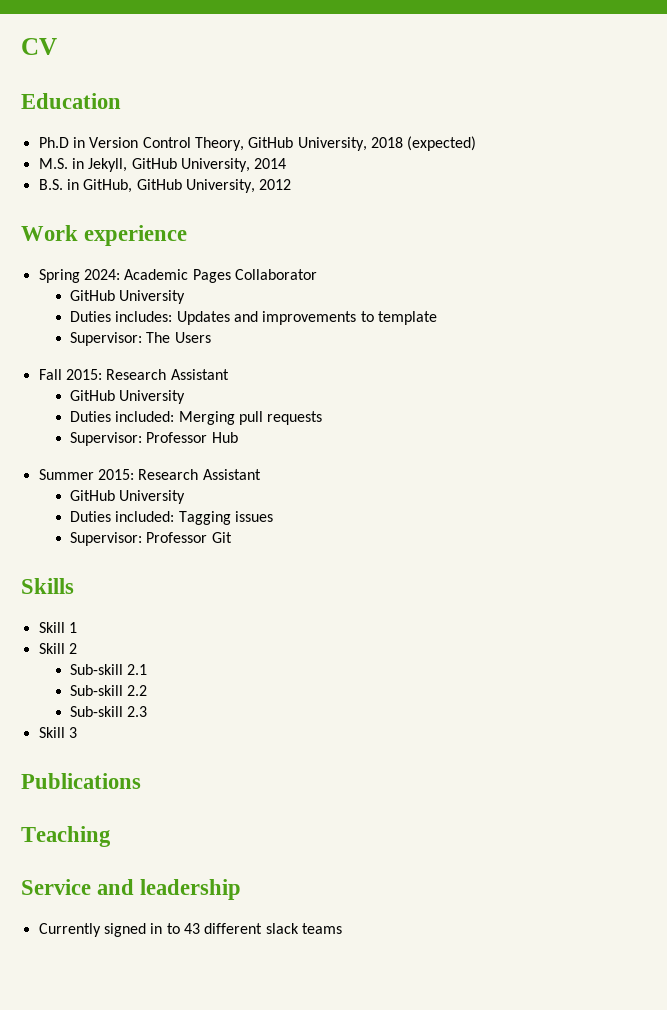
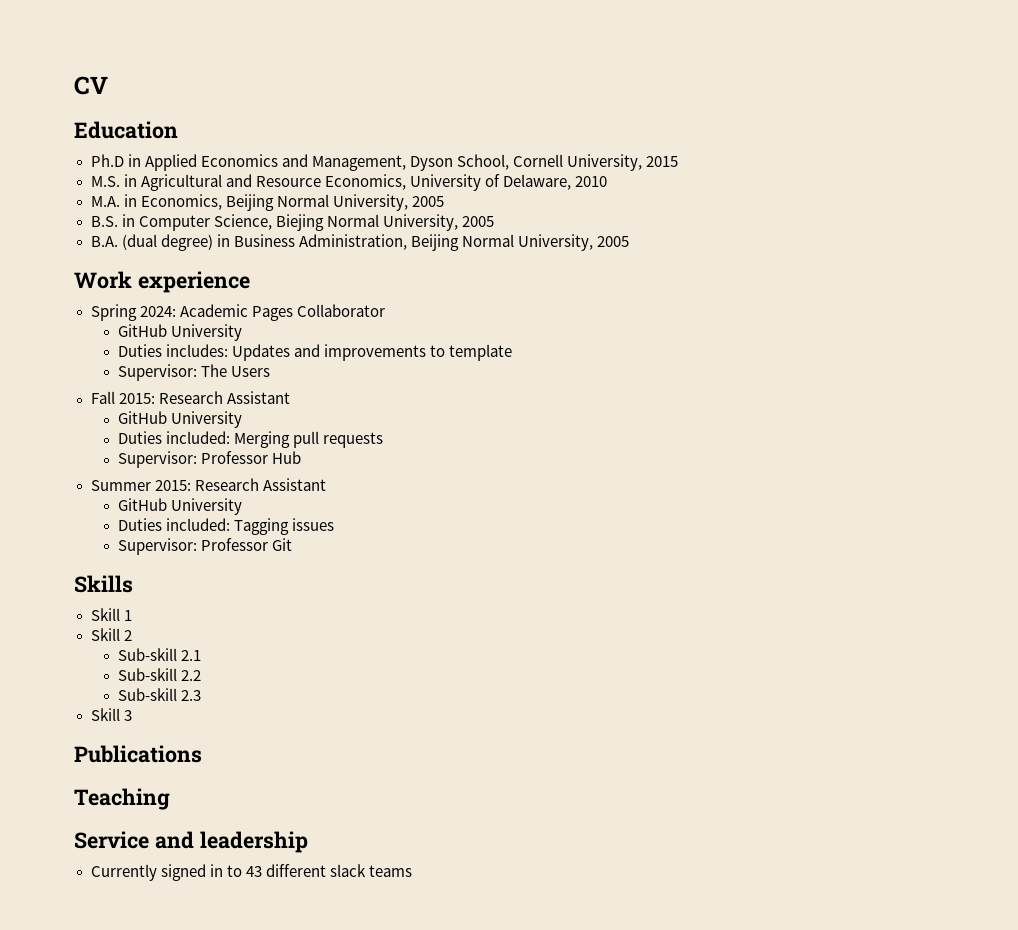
- Ph.D in Version Control Theory, GitHub University, 2018 (expected)
- M.S. in Jekyll, GitHub University, 2014
- B.S. in GitHub, GitHub University, 2012
+ Ph.D in Applied Economics and Management, Dyson School, Cornell University, 2015
+ M.S. in Agricultural and Resource Economics, University of Delaware, 2010
+ M.A. in Economics, Beijing Normal University, 2005
+ B.S. in Computer Science, Biejing Normal University, 2005
+ B.A. (dual degree) in Business Administration, Beijing Normal University, 2005

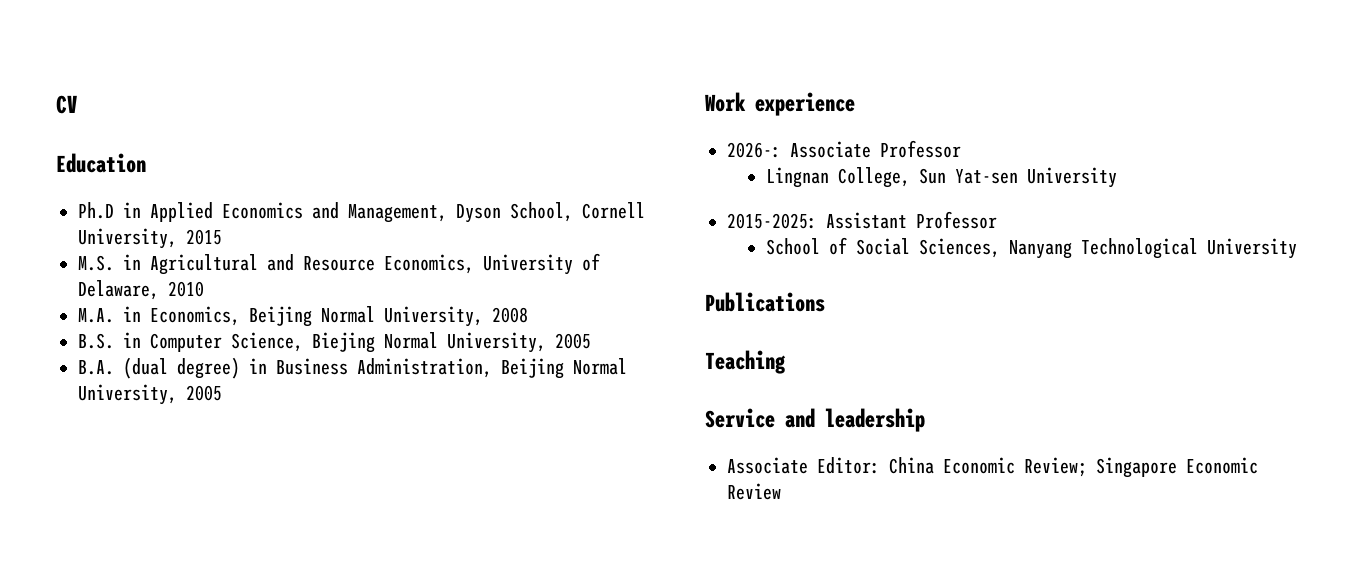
- M.A. in Economics, Beijing Normal University, 2005
+ M.A. in Economics, Beijing Normal University, 2008
- Spring 2024: Academic Pages Collaborator
- GitHub University
- Duties includes: Updates and improvements to template
- Supervisor: The Users
- Fall 2015: Research Assistant
- GitHub University
- Duties included: Merging pull requests
- Supervisor: Professor Hub
- Summer 2015: Research Assistant
- GitHub University
- Duties included: Tagging issues
- Supervisor: Professor Git
- Skills
- Skill 1
- Skill 2
- Sub-skill 2.1
- Sub-skill 2.2
- Sub-skill 2.3
- Skill 3
+ 2026-: Associate Professor
+ Lingnan College, Sun Yat-sen University
+ 2015-2025: Assistant Professor
+ School of Social Sciences, Nanyang Technological University
- Currently signed in to 43 different slack teams
+ Associate Editor: China Economic Review; Singapore Economic Review

